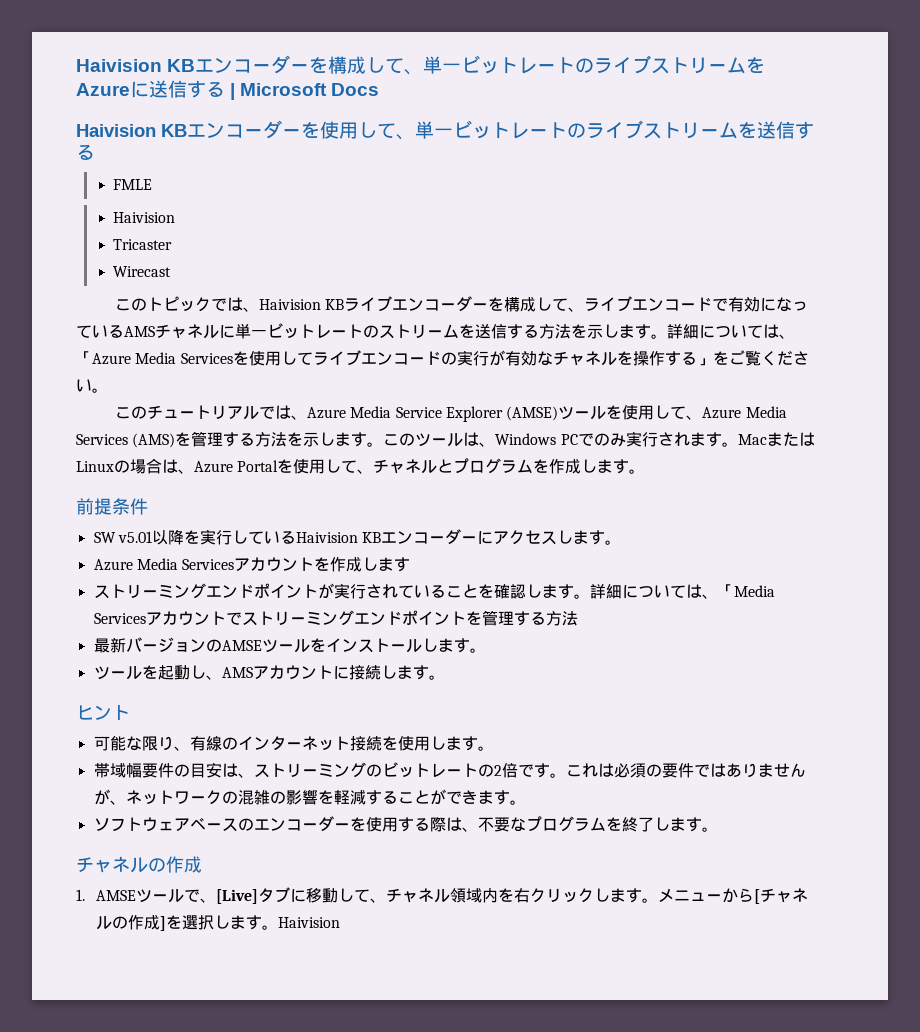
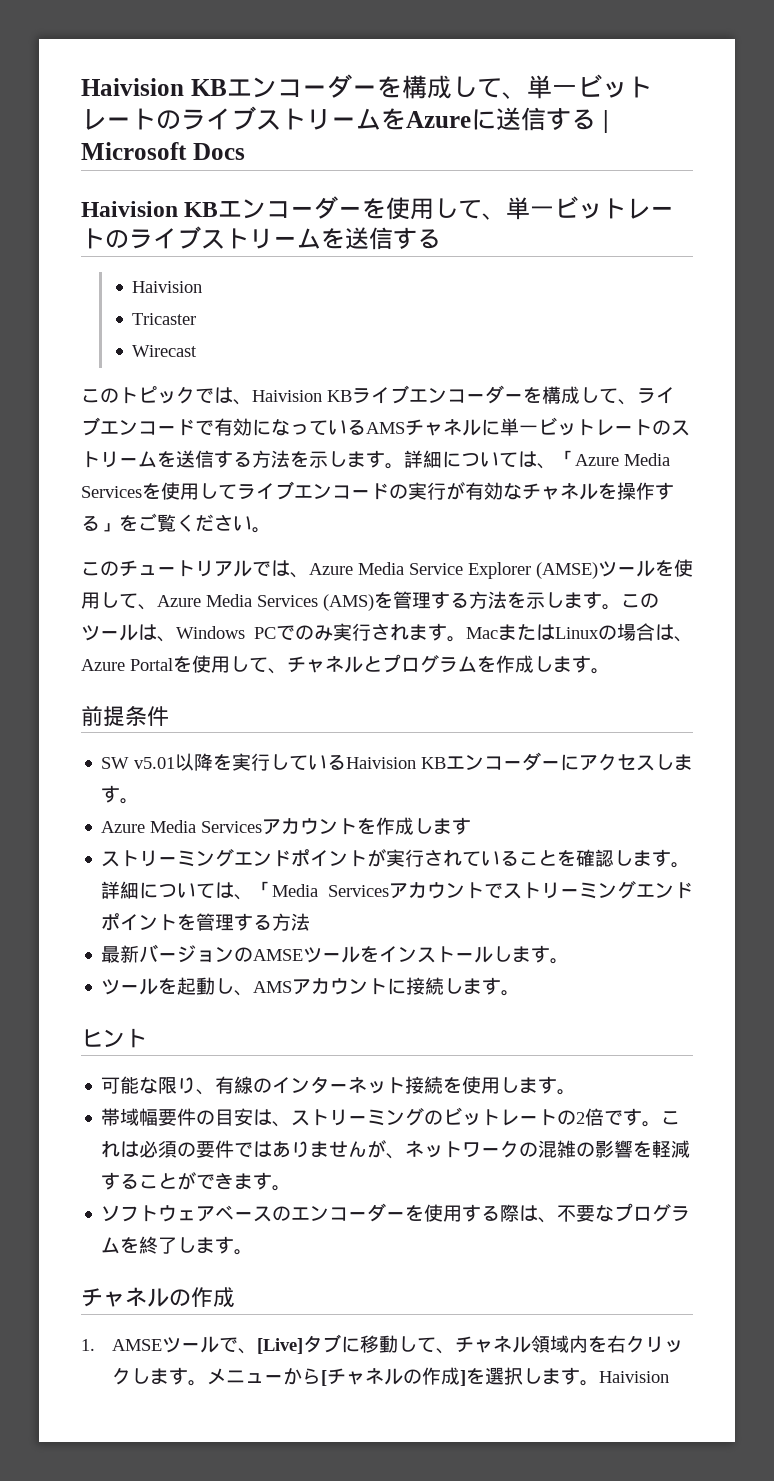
- FMLE

